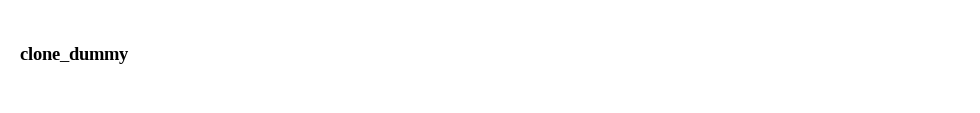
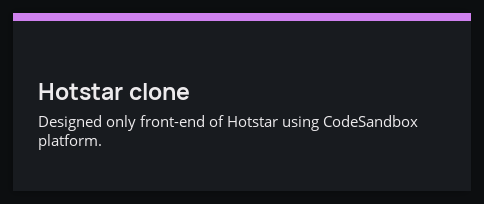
- clone_dummy
+ Hotstar clone
+ Designed only front-end of Hotstar using CodeSandbox platform.

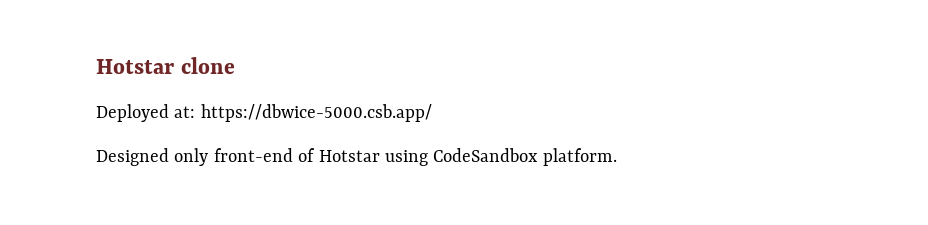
+ Deployed at: https://dbwice-5000.csb.app/

